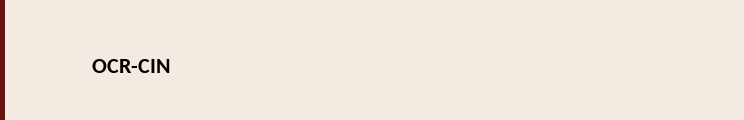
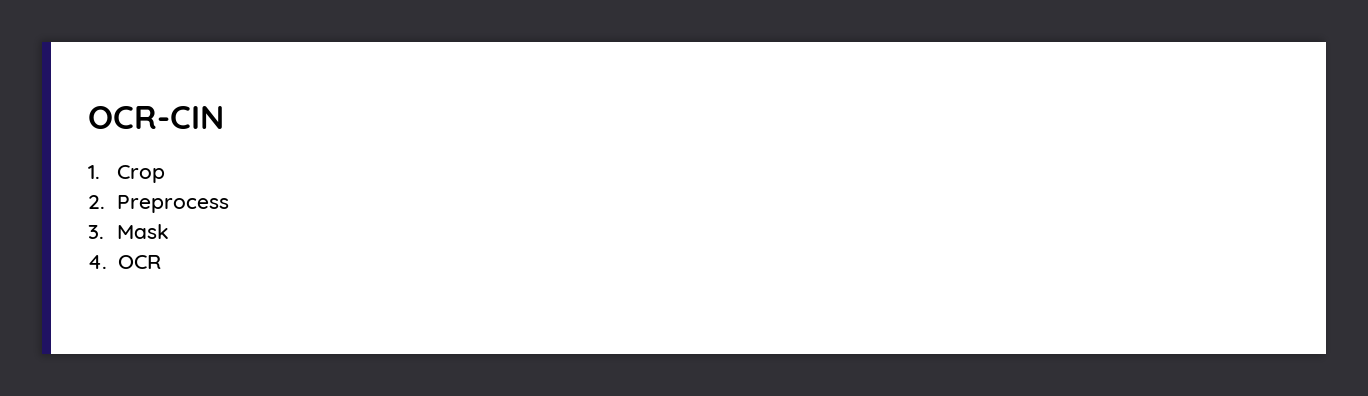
+ 1. Crop
+ 2. Preprocess
+ 3. Mask
+ 4. OCR

